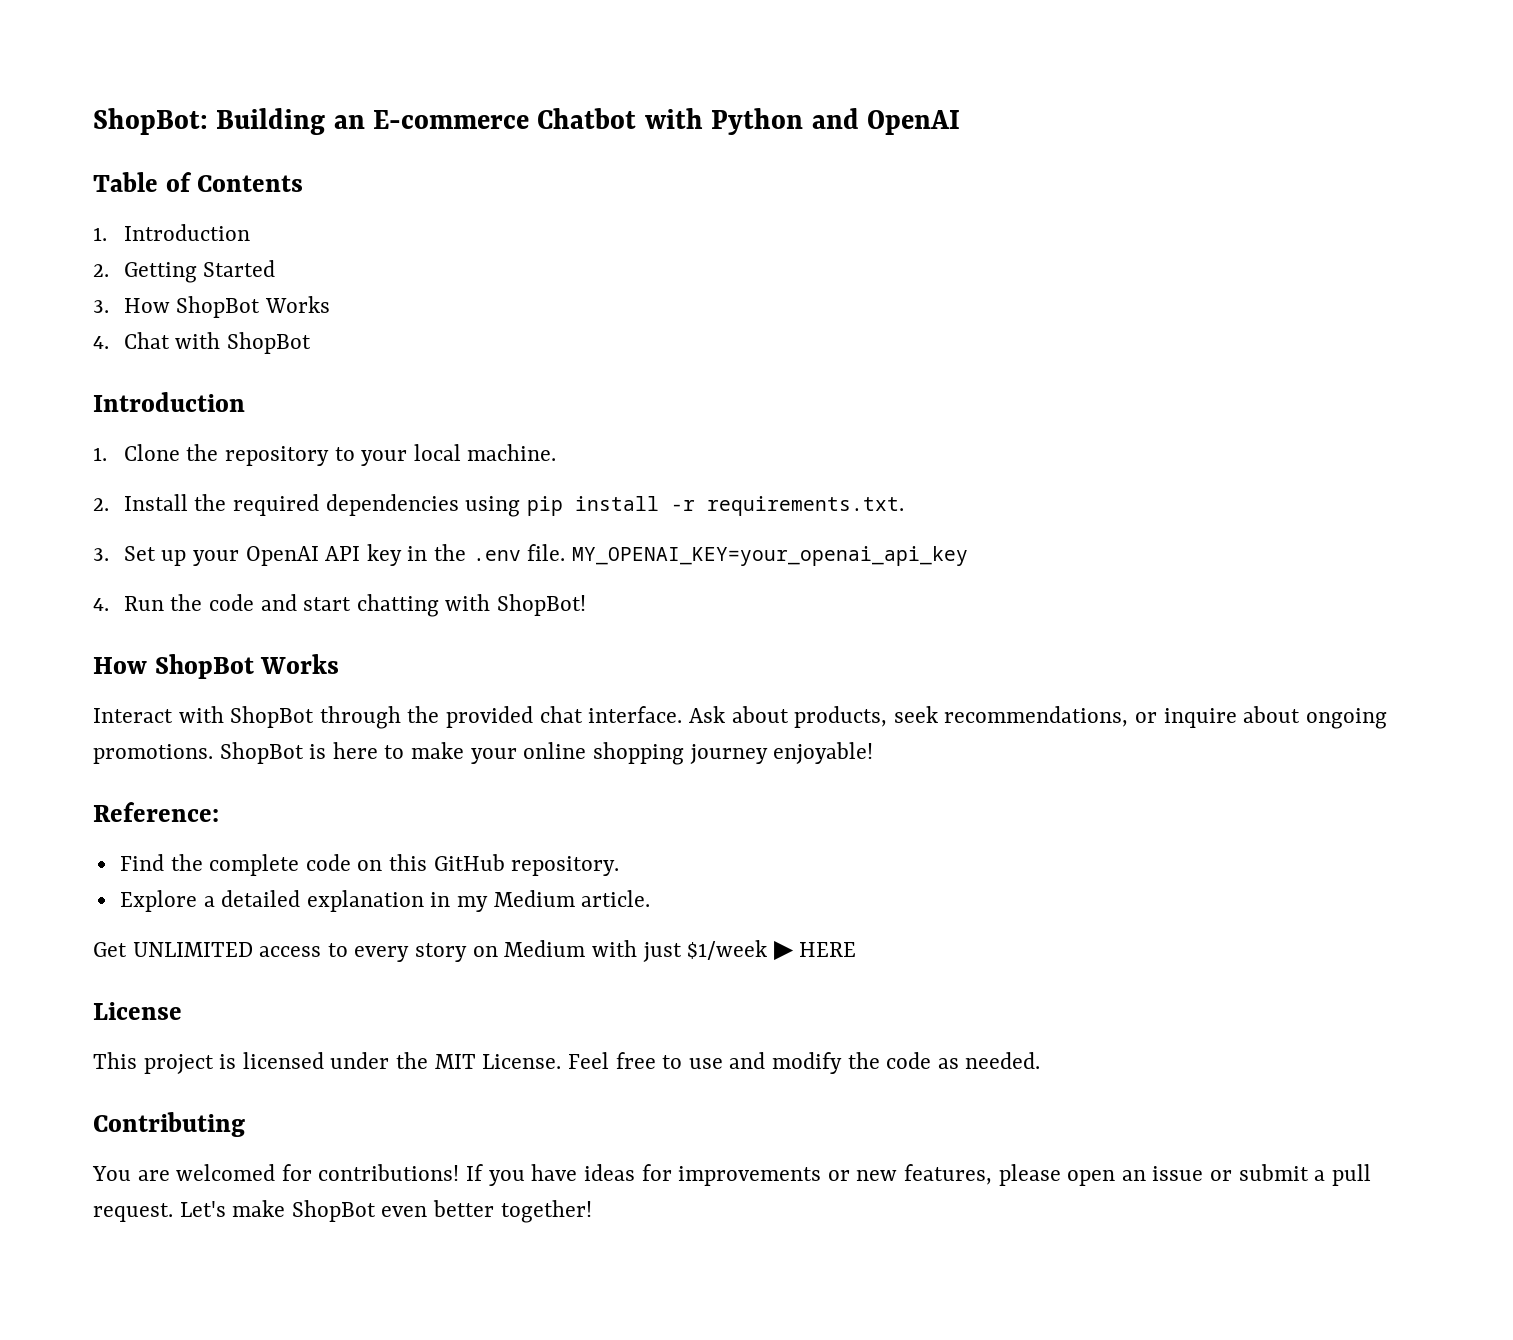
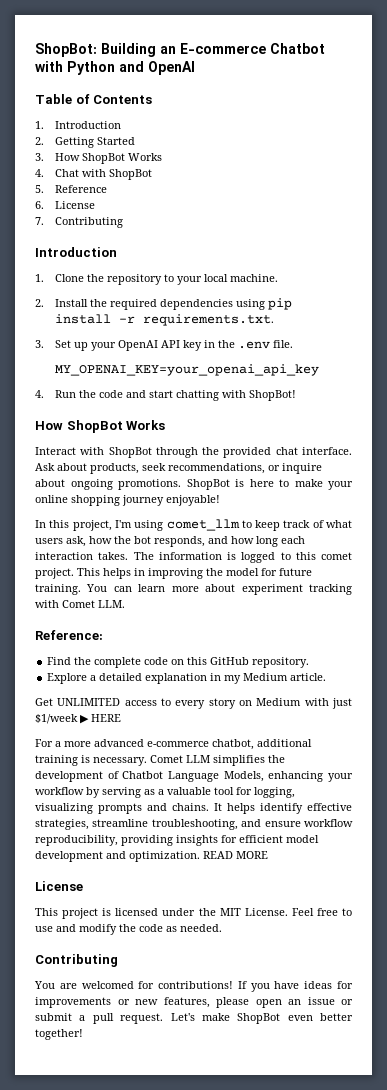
+ 5. Reference
+ 6. License
+ 7. Contributing
- 3. Set up your OpenAI API key in the .env file. MY_OPENAI_KEY=your_openai_api_key
+ 3. Set up your OpenAI API key in the .env file.
+ MY_OPENAI_KEY=your_openai_api_key
+ In this project, I'm using comet_llm to keep track of what users ask, how the bot responds, and how long each interaction takes. The information is logged to this comet project. This helps in improving the model for future training. You can learn more about experiment tracking with Comet LLM.
+ For a more advanced e-commerce chatbot, additional training is necessary. Comet LLM simplifies the development of Chatbot Language Models, enhancing your workflow by serving as a valuable tool for logging, visualizing prompts and chains. It helps identify effective strategies, streamline troubleshooting, and ensure workflow reproducibility, providing insights for efficient model development and optimization. READ MORE

